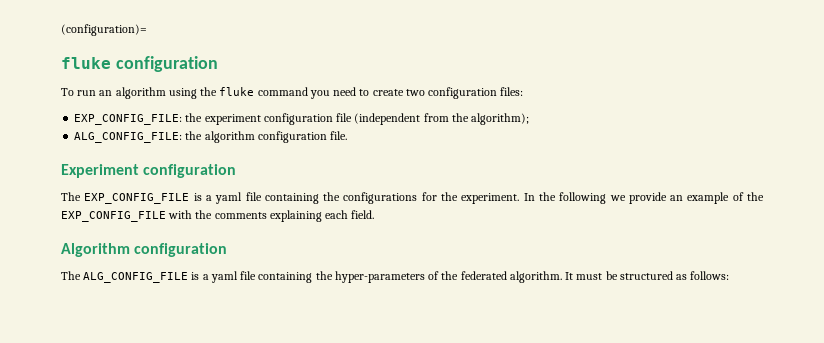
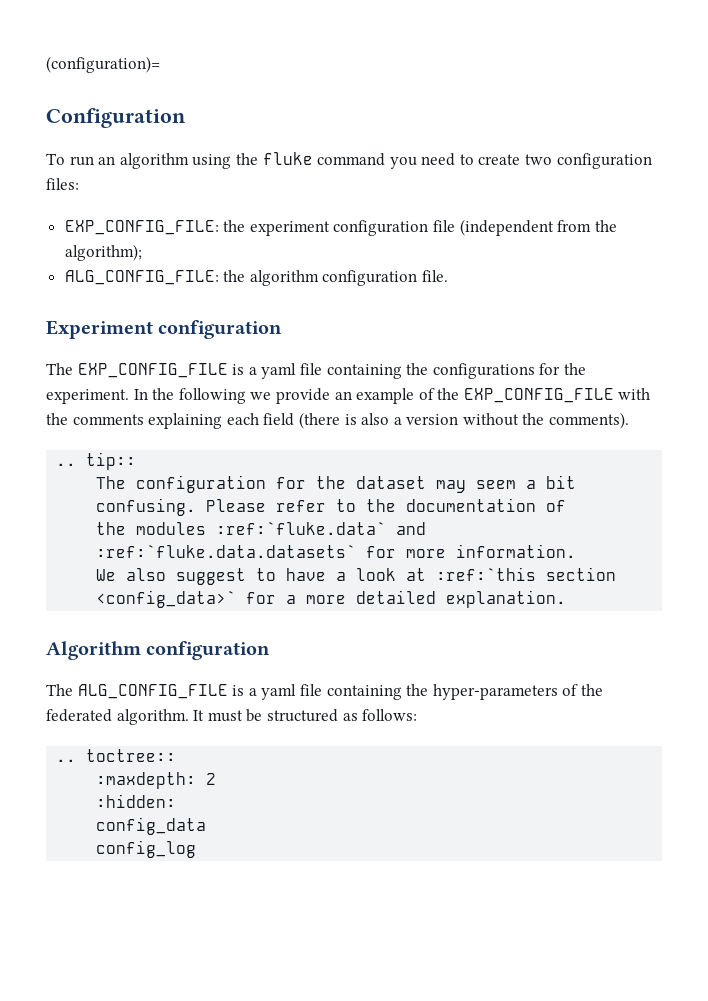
- fluke configuration
+ Configuration
- In the following we provide an example of the EXP_CONFIG_FILE with the comments explaining each field.
+ In the following we provide an example of the EXP_CONFIG_FILE with the comments explaining each field (there is also a version without the comments).
+ .. tip::
+ The configuration for the dataset may seem a bit confusing. Please refer to the documentation of
+ the modules :ref:`fluke.data` and :ref:`fluke.data.datasets` for more information.
+ We also suggest to have a look at :ref:`this section <config_data>` for a more detailed explanation.
+ .. toctree::
+ :maxdepth: 2
+ :hidden:
+ config_data
+ config_log

